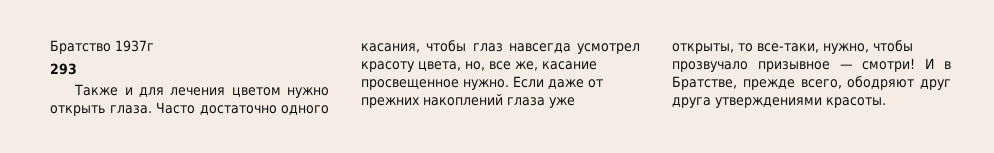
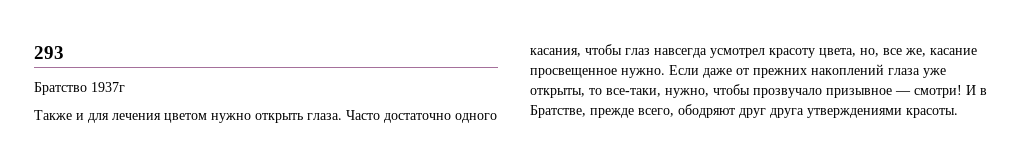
+ 293
- 293

